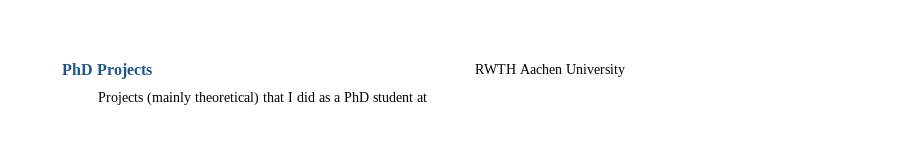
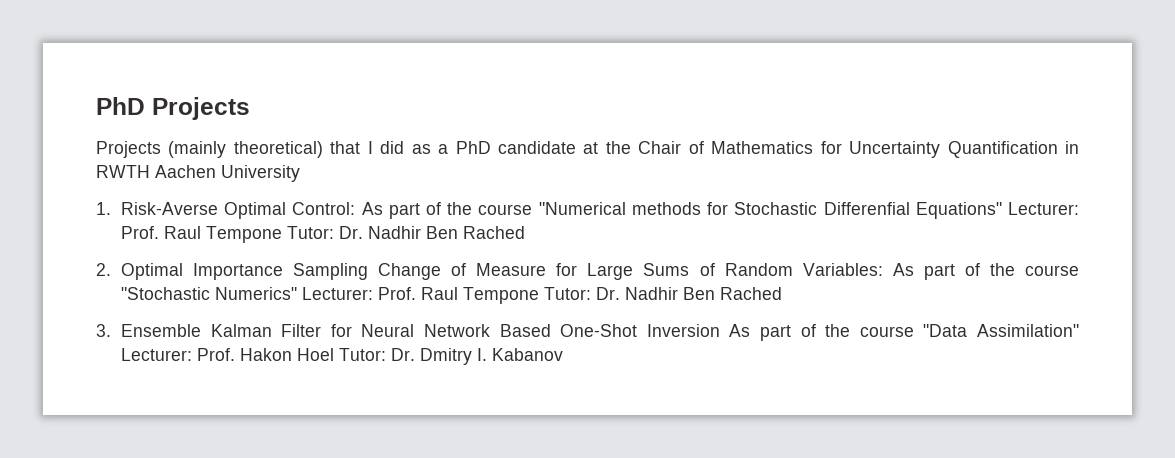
- Projects (mainly theoretical) that I did as a PhD student at RWTH Aachen University
+ Projects (mainly theoretical) that I did as a PhD candidate at the Chair of Mathematics for Uncertainty Quantification in RWTH Aachen University
+ 1. Risk-Averse Optimal Control: As part of the course "Numerical methods for Stochastic Differenfial Equations" Lecturer: Prof. Raul Tempone Tutor: Dr. Nadhir Ben Rached
+ 2. Optimal Importance Sampling Change of Measure for Large Sums of Random Variables: As part of the course "Stochastic Numerics" Lecturer: Prof. Raul Tempone Tutor: Dr. Nadhir Ben Rached
+ 3. Ensemble Kalman Filter for Neural Network Based One-Shot Inversion As part of the course "Data Assimilation" Lecturer: Prof. Hakon Hoel Tutor: Dr. Dmitry I. Kabanov

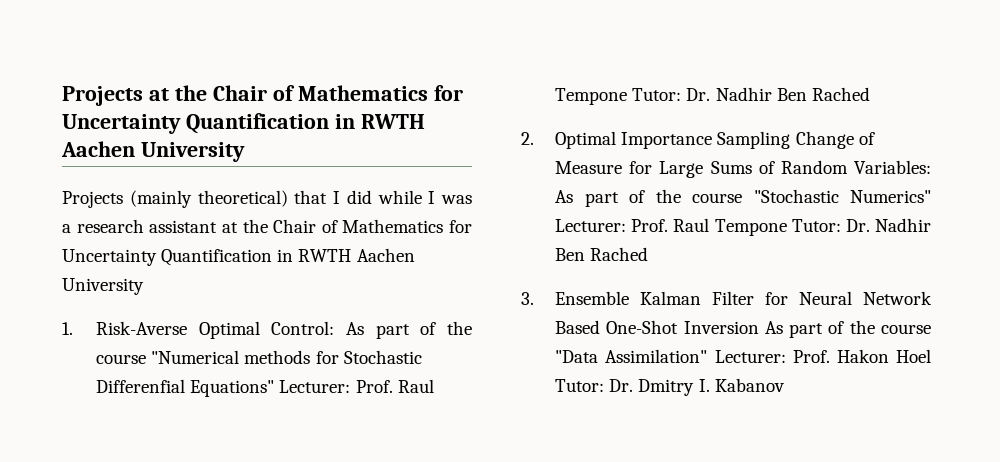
- PhD Projects
+ Projects at the Chair of Mathematics for Uncertainty Quantification in RWTH Aachen University
- Projects (mainly theoretical) that I did as a PhD candidate at the Chair of Mathematics for Uncertainty Quantification in RWTH Aachen University
+ Projects (mainly theoretical) that I did while I was a research assistant at the Chair of Mathematics for Uncertainty Quantification in RWTH Aachen University

